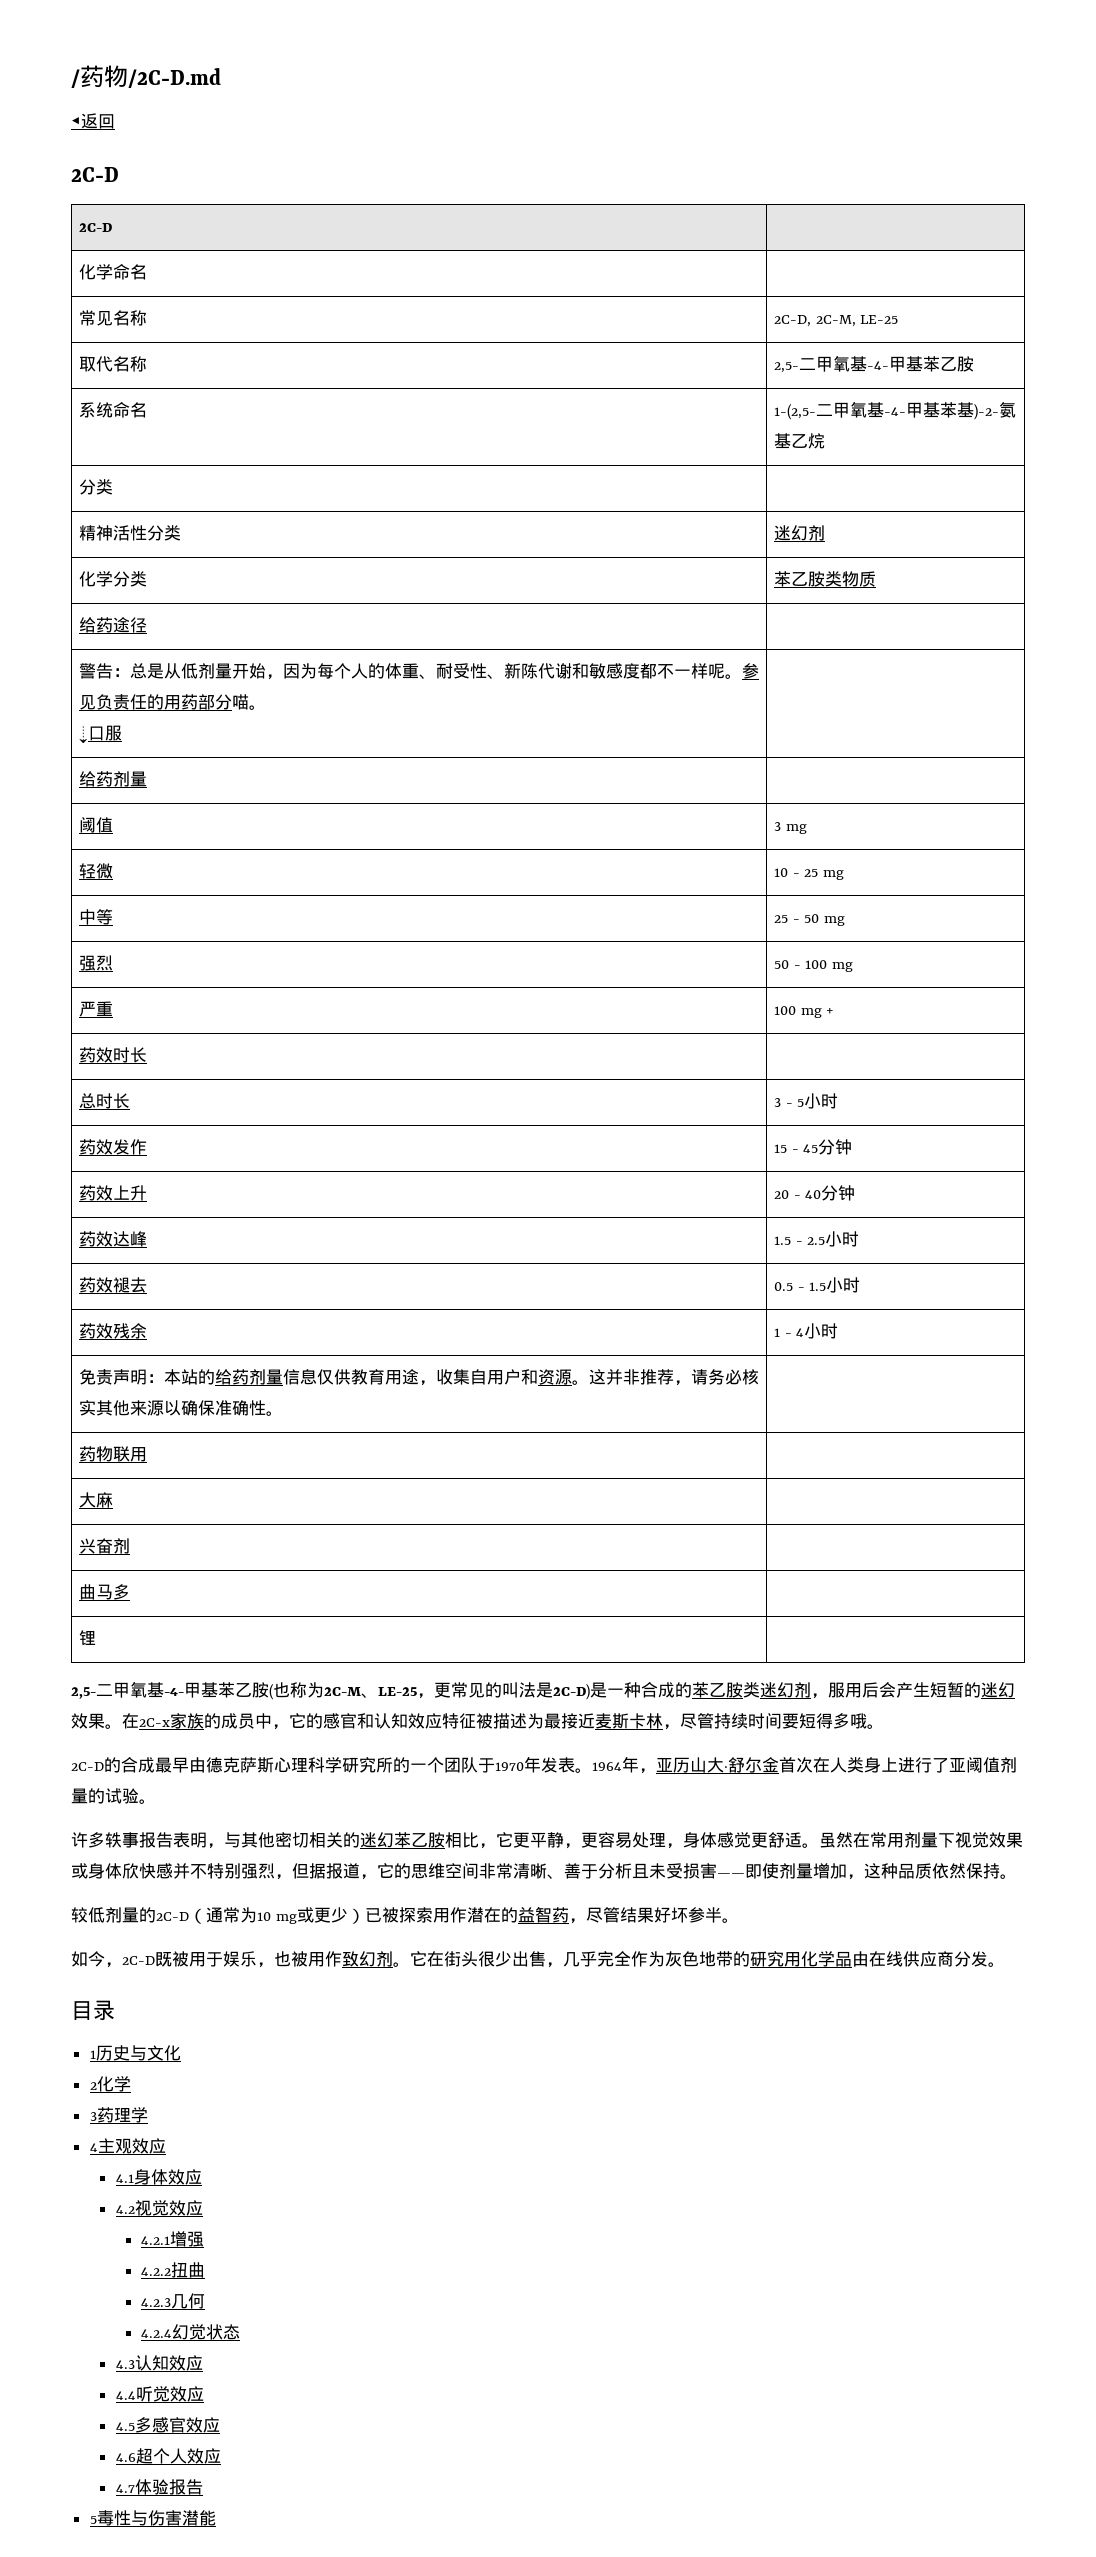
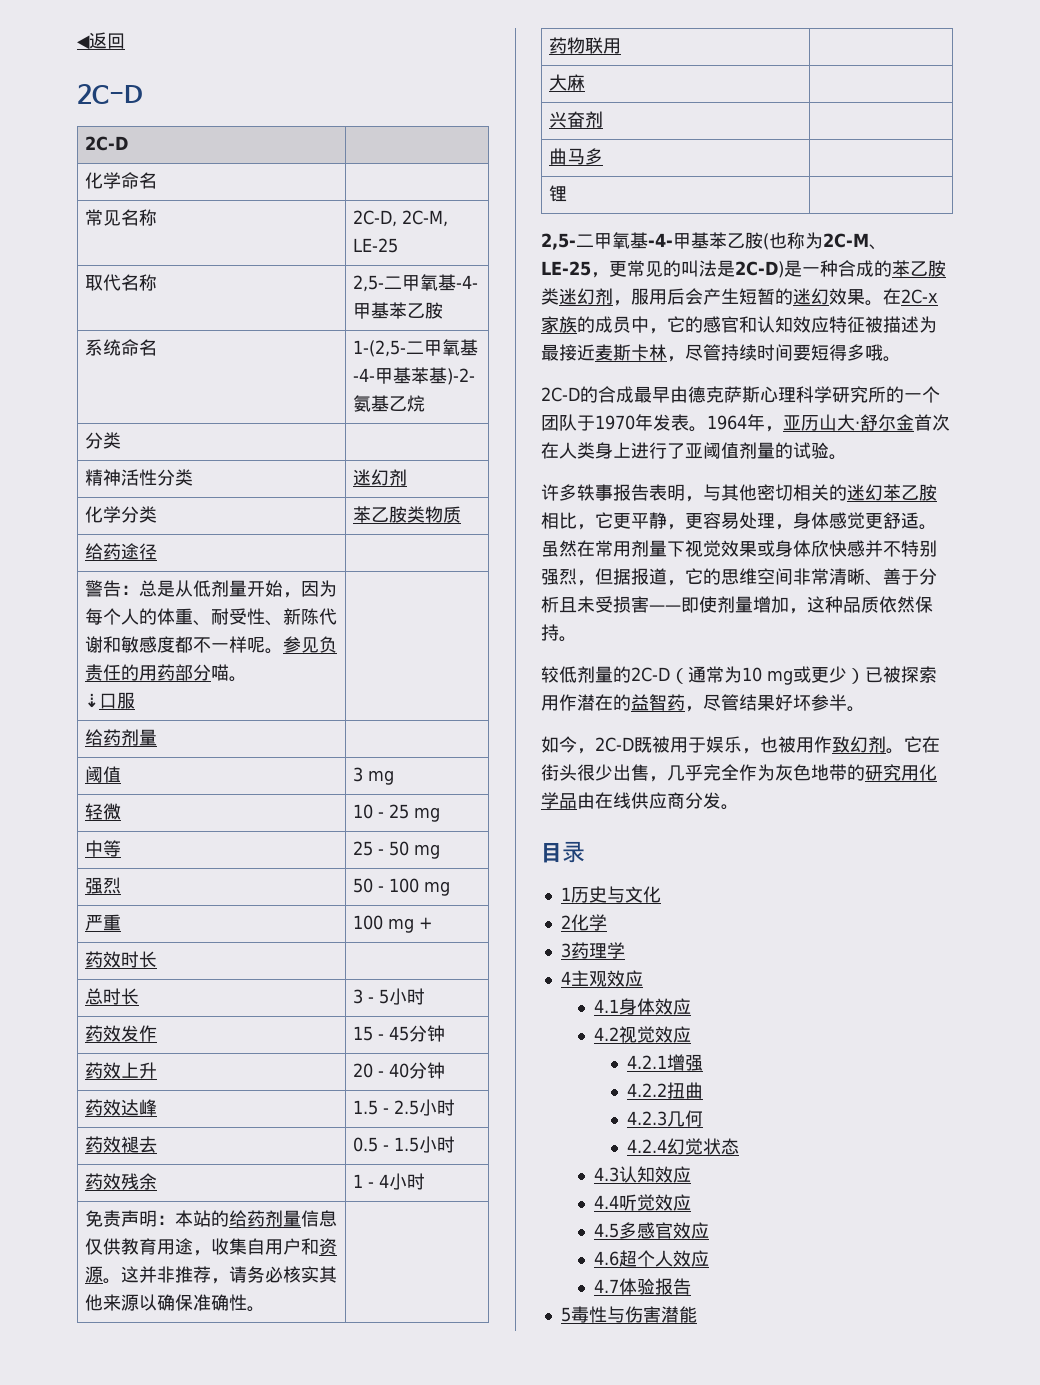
- /药物/2C-D.md

